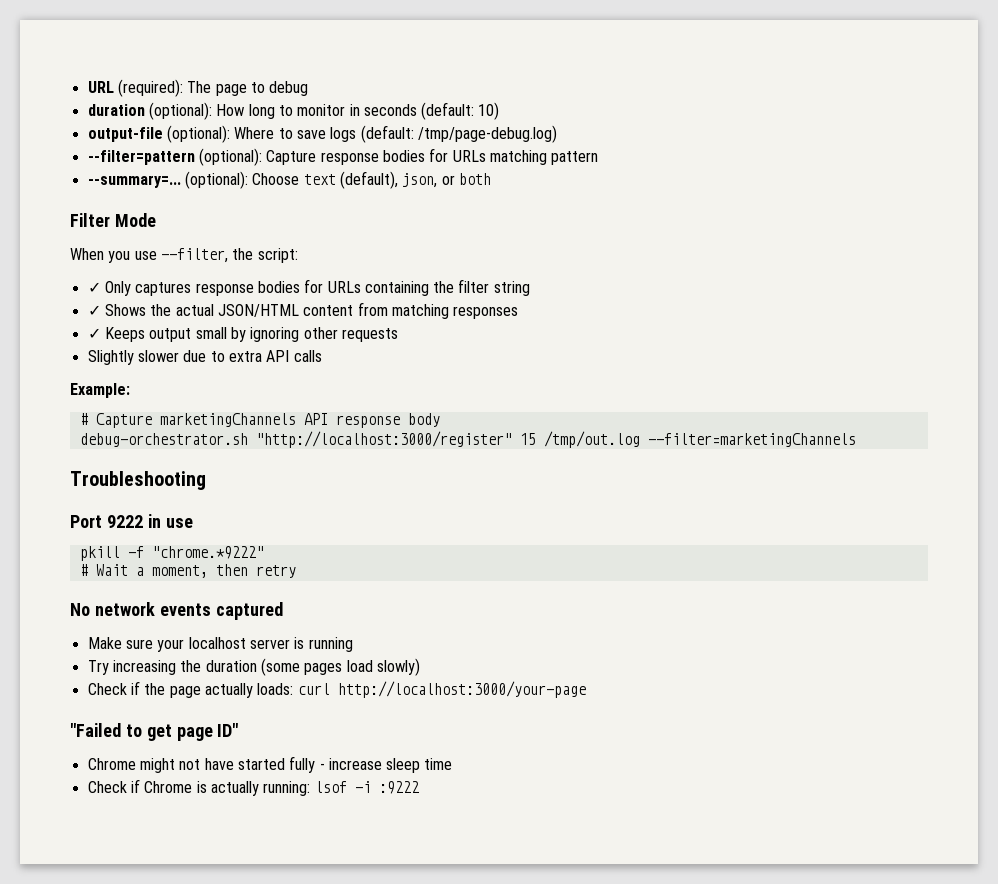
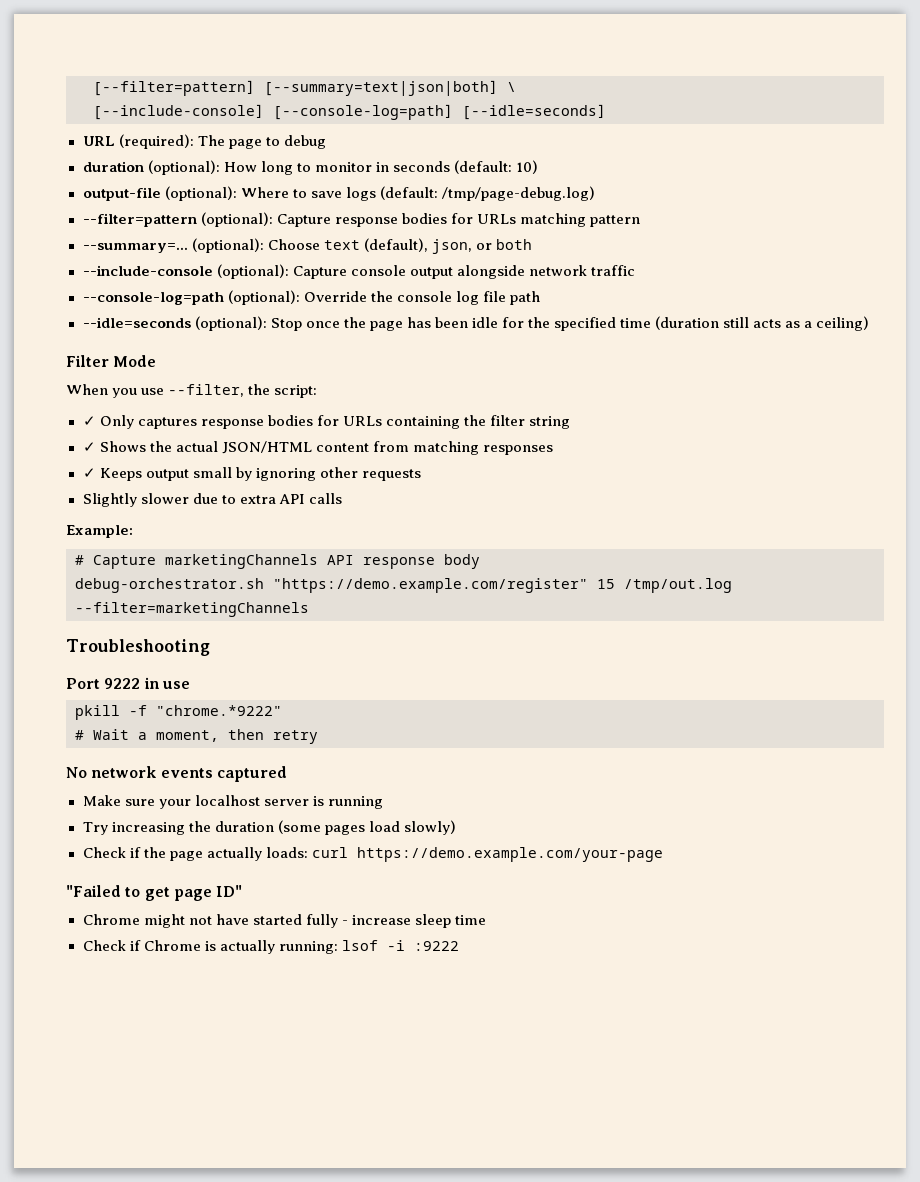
+ [--filter=pattern] [--summary=text|json|both] \
+ [--include-console] [--console-log=path] [--idle=seconds]
+ --include-console (optional): Capture console output alongside network traffic
+ --console-log=path (optional): Override the console log file path
+ --idle=seconds (optional): Stop once the page has been idle for the specified time (duration still acts as a ceiling)
- debug-orchestrator.sh "http://localhost:3000/register" 15 /tmp/out.log --filter=marketingChannels
+ debug-orchestrator.sh "https://demo.example.com/register" 15 /tmp/out.log --filter=marketingChannels
- Check if the page actually loads: curl http://localhost:3000/your-page
+ Check if the page actually loads: curl https://demo.example.com/your-page

